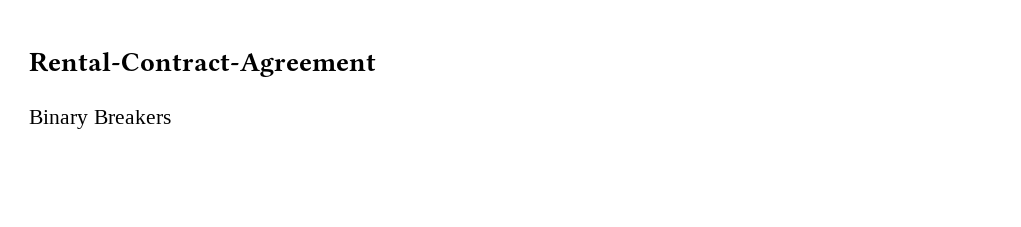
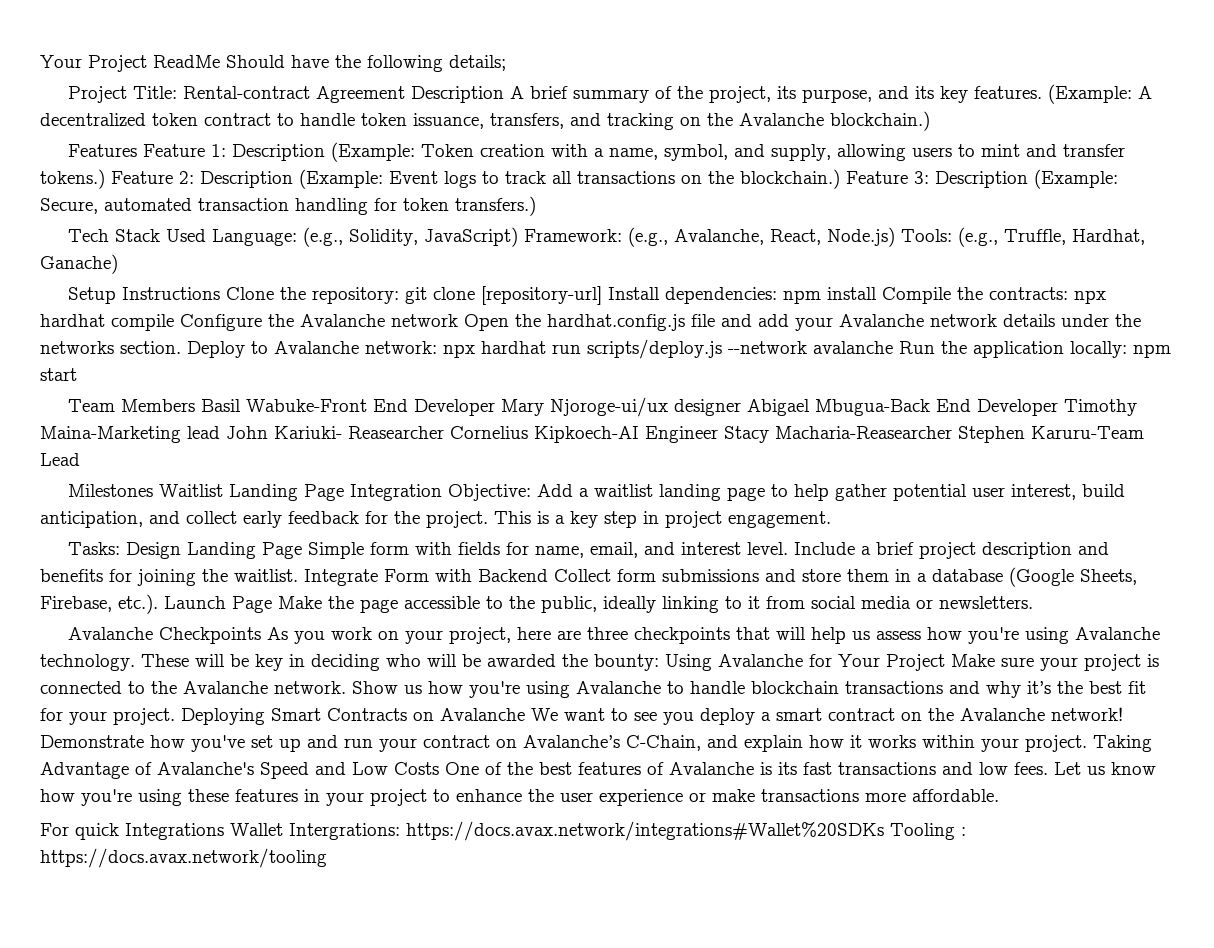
- Rental-Contract-Agreement
- Binary Breakers
+ Your Project ReadMe Should have the following details;
+ Project Title: Rental-contract Agreement Description A brief summary of the project, its purpose, and its key features. (Example: A decentralized token contract to handle token issuance, transfers, and tracking on the Avalanche blockchain.)
+ Features Feature 1: Description (Example: Token creation with a name, symbol, and supply, allowing users to mint and transfer tokens.) Feature 2: Description (Example: Event logs to track all transactions on the blockchain.) Feature 3: Description (Example: Secure, automated transaction handling for token transfers.)
+ Tech Stack Used Language: (e.g., Solidity, JavaScript) Framework: (e.g., Avalanche, React, Node.js) Tools: (e.g., Truffle, Hardhat, Ganache)
+ Setup Instructions Clone the repository: git clone [repository-url] Install dependencies: npm install Compile the contracts: npx hardhat compile Configure the Avalanche network Open the hardhat.config.js file and add your Avalanche network details under the networks section. Deploy to Avalanche network: npx hardhat run scripts/deploy.js --network avalanche Run the application locally: npm start
+ Team Members Basil Wabuke-Front End Developer Mary Njoroge-ui/ux designer Abigael Mbugua-Back End Developer Timothy Maina-Marketing lead John Kariuki- Reasearcher Cornelius Kipkoech-AI Engineer Stacy Macharia-Reasearcher Stephen Karuru-Team Lead
+ Milestones Waitlist Landing Page Integration Objective: Add a waitlist landing page to help gather potential user interest, build anticipation, and collect early feedback for the project. This is a key step in project engagement.
+ Tasks: Design Landing Page Simple form with fields for name, email, and interest level. Include a brief project description and benefits for joining the waitlist. Integrate Form with Backend Collect form submissions and store them in a database (Google Sheets, Firebase, etc.). Launch Page Make the page accessible to the public, ideally linking to it from social media or newsletters.
+ Avalanche Checkpoints As you work on your project, here are three checkpoints that will help us assess how you're using Avalanche technology. These will be key in deciding who will be awarded the bounty: Using Avalanche for Your Project Make sure your project is connected to the Avalanche network. Show us how you're using Avalanche to handle blockchain transactions and why it’s the best fit for your project. Deploying Smart Contracts on Avalanche We want to see you deploy a smart contract on the Avalanche network! Demonstrate how you've set up and run your contract on Avalanche’s C-Chain, and explain how it works within your project. Taking Advantage of Avalanche's Speed and Low Costs One of the best features of Avalanche is its fast transactions and low fees. Let us know how you're using these features in your project to enhance the user experience or make transactions more affordable.
+ For quick Integrations Wallet Intergrations: https://docs.avax.network/integrations#Wallet%20SDKs Tooling : https://docs.avax.network/tooling

